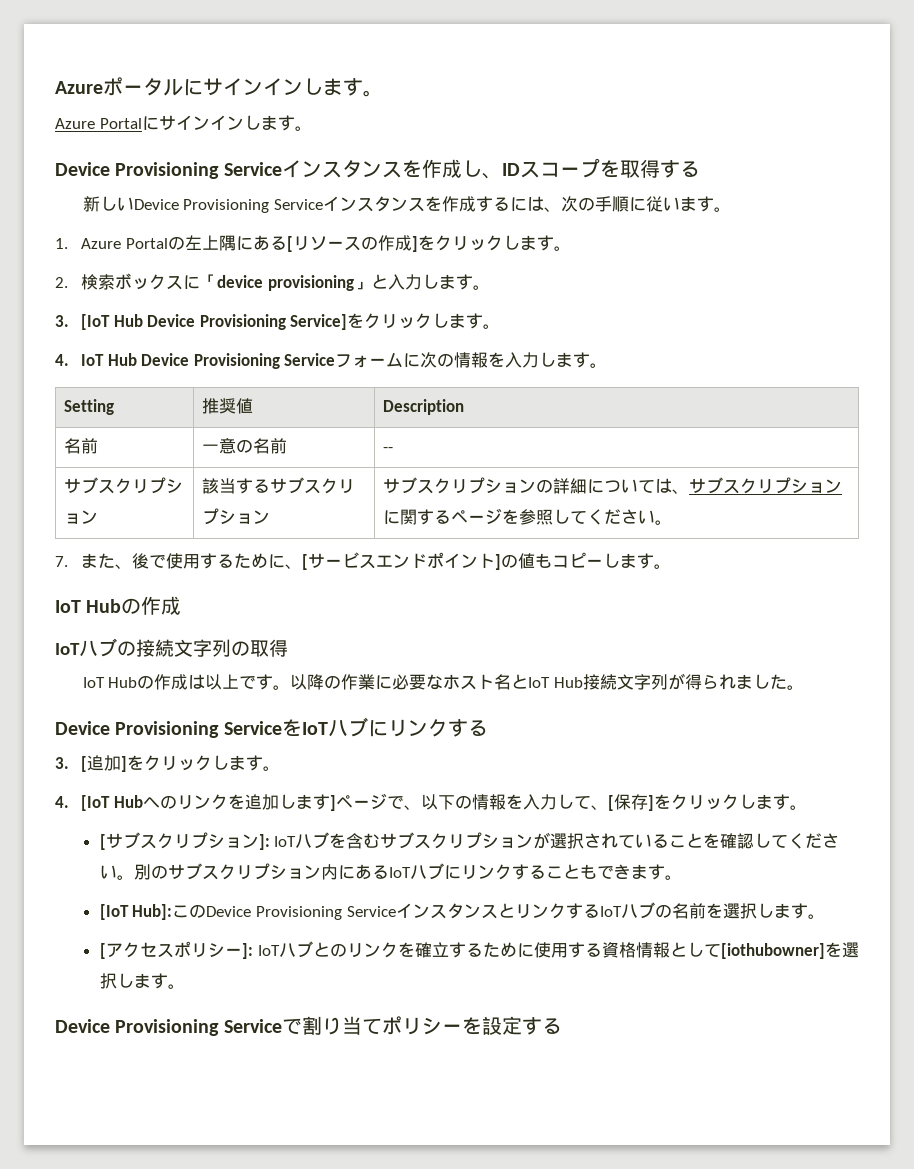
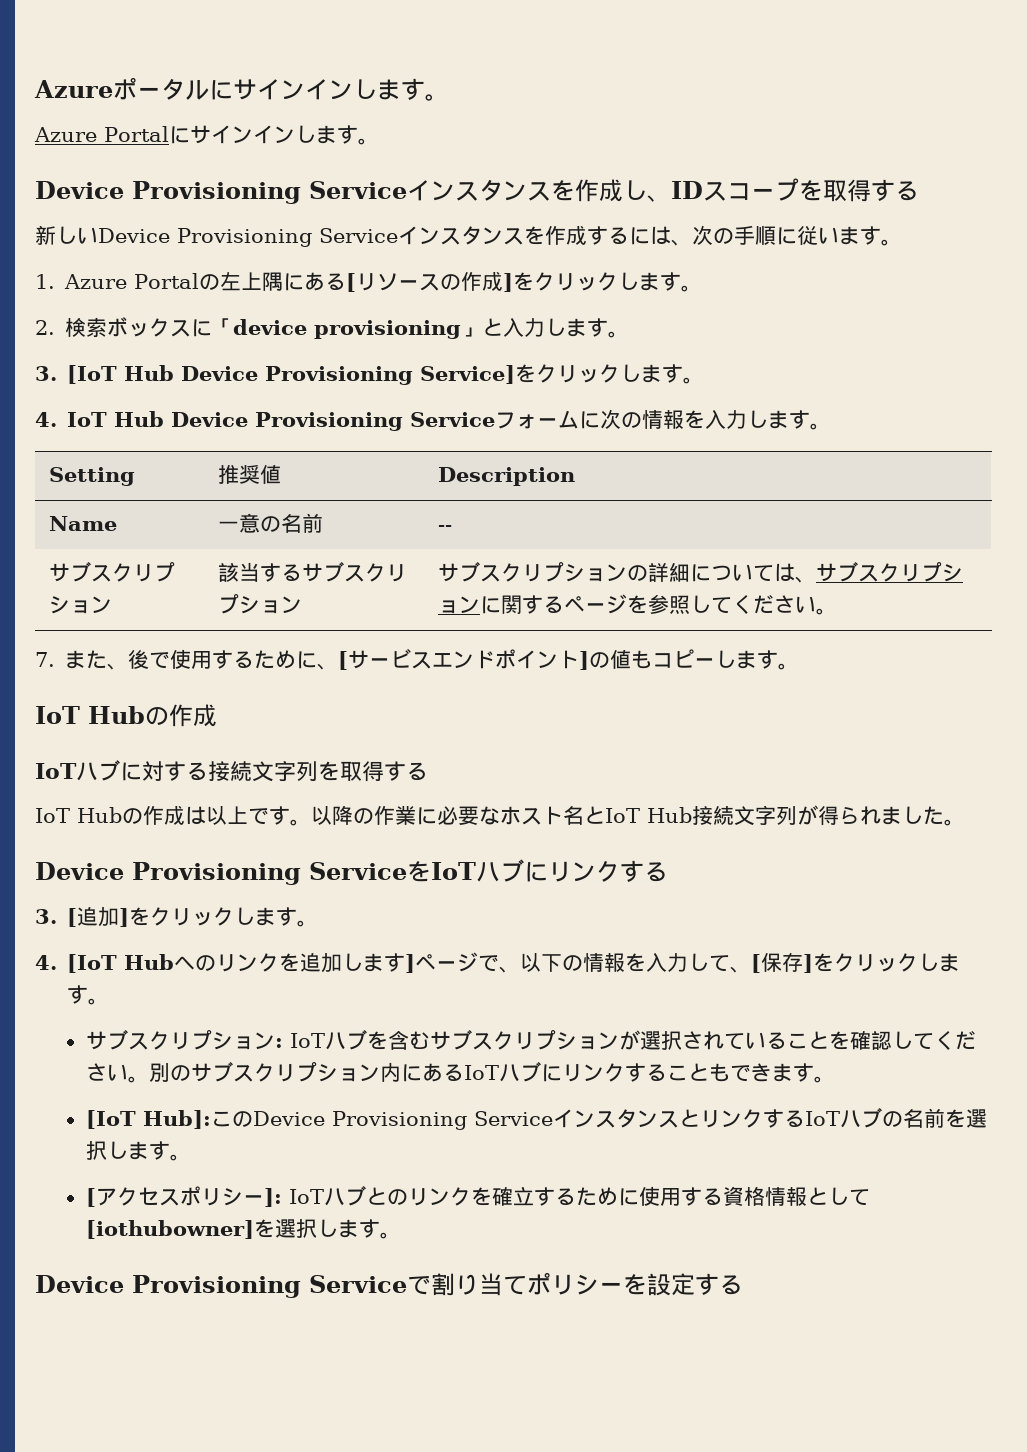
- 名前 | 一意の名前 | --
+ Name | 一意の名前 | --
- IoTハブの接続文字列の取得
+ IoTハブに対する接続文字列を取得する
- [サブスクリプション]: IoTハブを含むサブスクリプションが選択されていることを確認してください。
+ サブスクリプション: IoTハブを含むサブスクリプションが選択されていることを確認してください。

